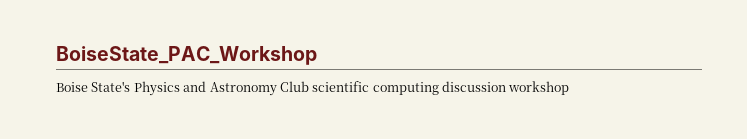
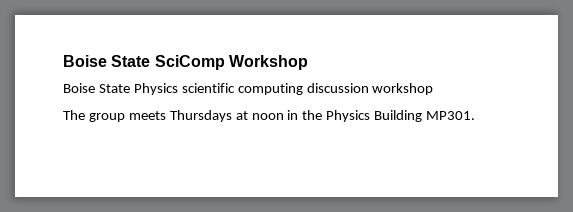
- BoiseState_PAC_Workshop
- Boise State's Physics and Astronomy Club scientific computing discussion workshop
+ Boise State SciComp Workshop
+ Boise State Physics scientific computing discussion workshop
+ The group meets Thursdays at noon in the Physics Building MP301.

